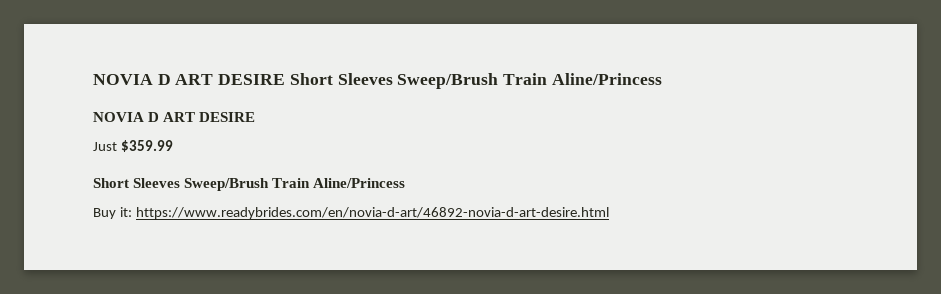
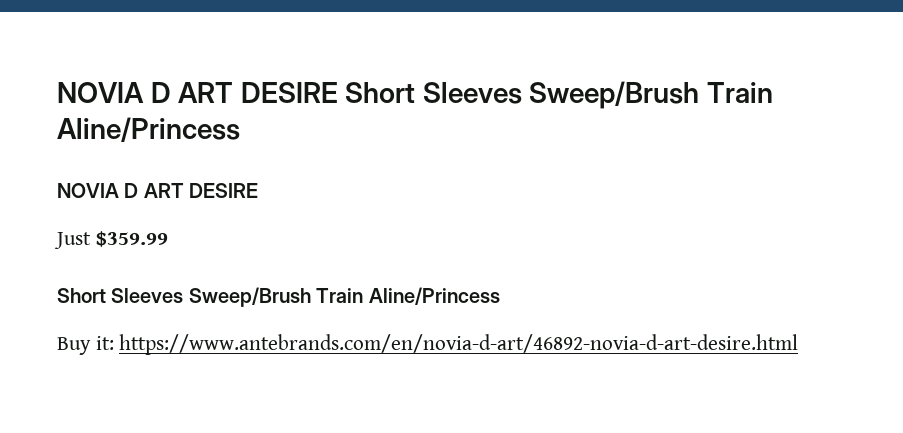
- Buy it: https://www.readybrides.com/en/novia-d-art/46892-novia-d-art-desire.html
+ Buy it: https://www.antebrands.com/en/novia-d-art/46892-novia-d-art-desire.html

